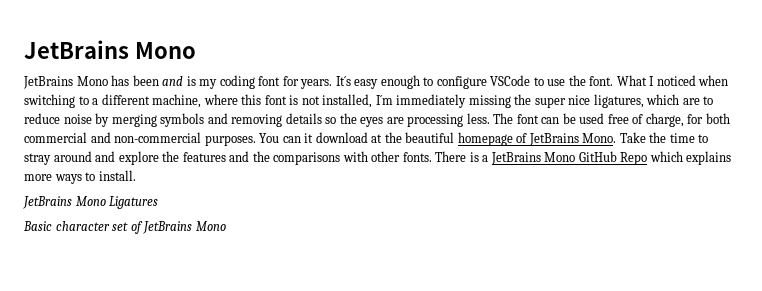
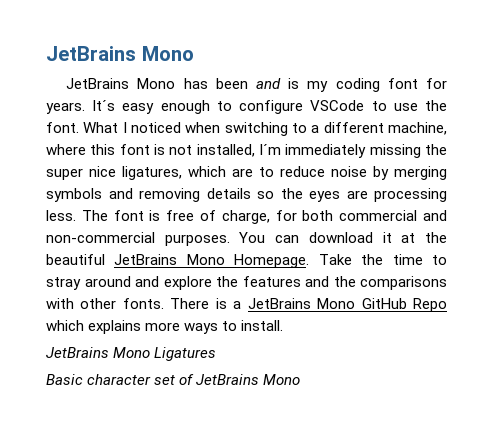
- The font can be used free of charge, for both commercial and non-commercial purposes.
+ The font is free of charge, for both commercial and non-commercial purposes.
- You can it download at the beautiful homepage of JetBrains Mono.
+ You can download it at the beautiful JetBrains Mono Homepage.

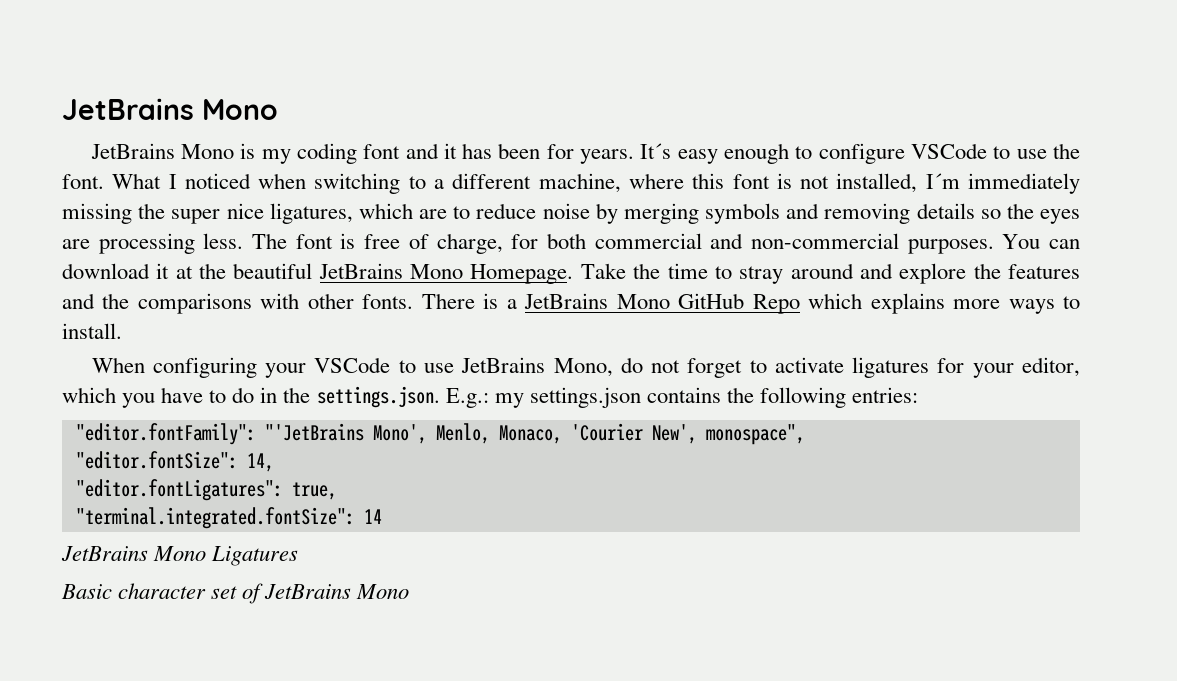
- JetBrains Mono has been and is my coding font for years.
+ JetBrains Mono is my coding font and it has been for years.
+ When configuring your VSCode to use JetBrains Mono, do not forget to activate ligatures for your editor, which you have to do in the settings.json. E.g.: my settings.json contains the following entries:
+ "editor.fontFamily": "'JetBrains Mono', Menlo, Monaco, 'Courier New', monospace",
+ "editor.fontSize": 14,
+ "editor.fontLigatures": true,
+ "terminal.integrated.fontSize": 14

